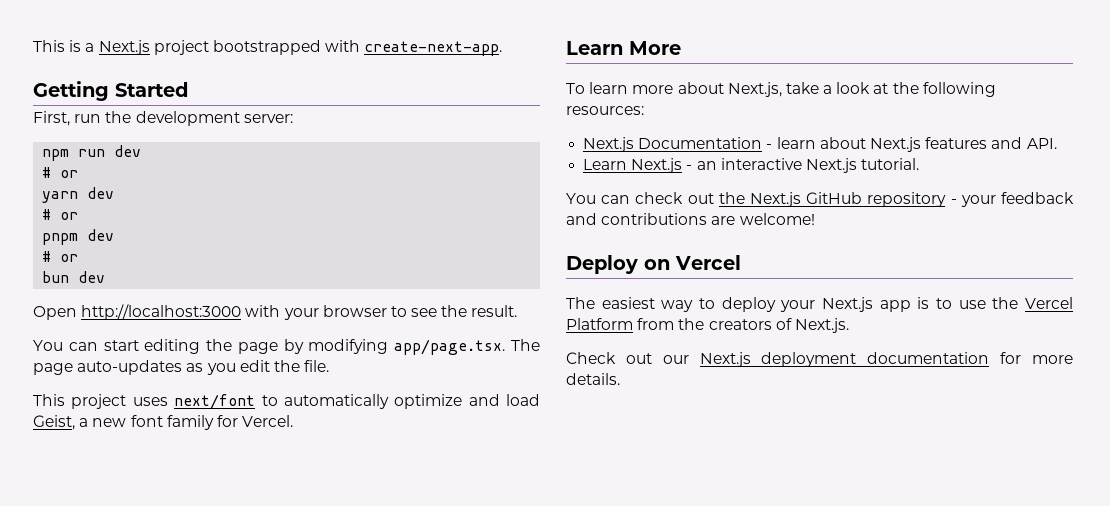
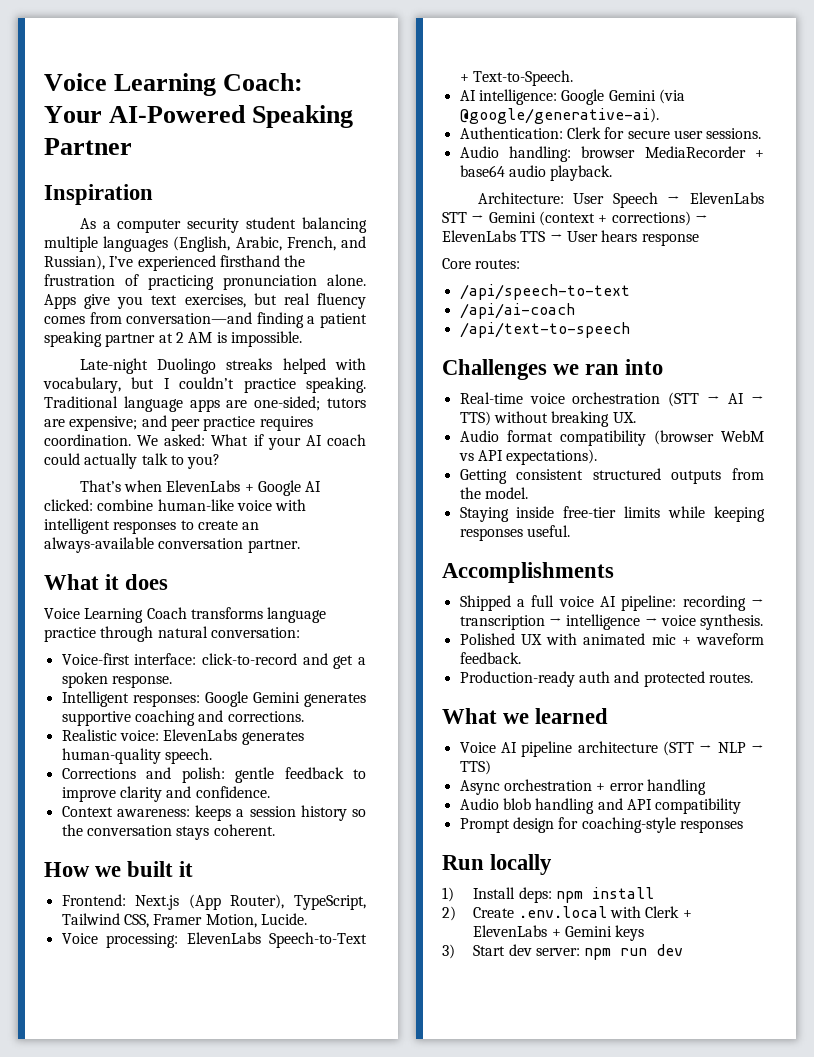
- This is a Next.js project bootstrapped with create-next-app.
- Getting Started
- First, run the development server:
- npm run dev
- # or
- yarn dev
- # or
- pnpm dev
- # or
- bun dev
- Open http://localhost:3000 with your browser to see the result.
- You can start editing the page by modifying app/page.tsx. The page auto-updates as you edit the file.
- This project uses next/font to automatically optimize and load Geist, a new font family for Vercel.
- Learn More
- To learn more about Next.js, take a look at the following resources:
- Next.js Documentation - learn about Next.js features and API.
- Learn Next.js - an interactive Next.js tutorial.
- You can check out the Next.js GitHub repository - your feedback and contributions are welcome!
- Deploy on Vercel
- The easiest way to deploy your Next.js app is to use the Vercel Platform from the creators of Next.js.
- Check out our Next.js deployment documentation for more details.
+ Voice Learning Coach: Your AI-Powered Speaking Partner
+ Inspiration
+ As a computer security student balancing multiple languages (English, Arabic, French, and Russian), I’ve experienced firsthand the frustration of practicing pronunciation alone. Apps give you text exercises, but real fluency comes from conversation—and finding a patient speaking partner at 2 AM is impossible.
+ Late-night Duolingo streaks helped with vocabulary, but I couldn’t practice speaking. Traditional language apps are one-sided; tutors are expensive; and peer practice requires coordination. We asked: What if your AI coach could actually talk to you?
+ That’s when ElevenLabs + Google AI clicked: combine human-like voice with intelligent responses to create an always-available conversation partner.
+ What it does
+ Voice Learning Coach transforms language practice through natural conversation:
+ Voice-first interface: click-to-record and get a spoken response.
+ Intelligent responses: Google Gemini generates supportive coaching and corrections.
+ Realistic voice: ElevenLabs generates human-quality speech.
+ Corrections and polish: gentle feedback to improve clarity and confidence.
+ Context awareness: keeps a session history so the conversation stays coherent.
+ How we built it
+ Frontend: Next.js (App Router), TypeScript, Tailwind CSS, Framer Motion, Lucide.
+ Voice processing: ElevenLabs Speech-to-Text + Text-to-Speech.
+ AI intelligence: Google Gemini (via @google/generative-ai).
+ Authentication: Clerk for secure user sessions.
+ Audio handling: browser MediaRecorder + base64 audio playback.
+ Architecture: User Speech → ElevenLabs STT → Gemini (context + corrections) → ElevenLabs TTS → User hears response
+ Core routes:
+ /api/speech-to-text
+ /api/ai-coach
+ /api/text-to-speech
+ Challenges we ran into
+ Real-time voice orchestration (STT → AI → TTS) without breaking UX.
+ Audio format compatibility (browser WebM vs API expectations).
+ Getting consistent structured outputs from the model.
+ Staying inside free-tier limits while keeping responses useful.
+ Accomplishments
+ Shipped a full voice AI pipeline: recording → transcription → intelligence → voice synthesis.
+ Polished UX with animated mic + waveform feedback.
+ Production-ready auth and protected routes.
+ What we learned
+ Voice AI pipeline architecture (STT → NLP → TTS)
+ Async orchestration + error handling
+ Audio blob handling and API compatibility
+ Prompt design for coaching-style responses
+ Run locally
+ 1) Install deps: npm install
+ 2) Create .env.local with Clerk + ElevenLabs + Gemini keys
+ 3) Start dev server: npm run dev

